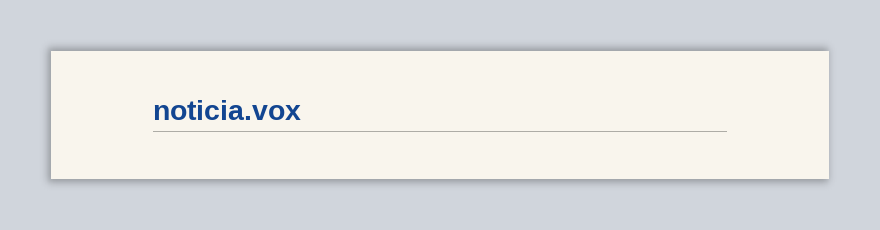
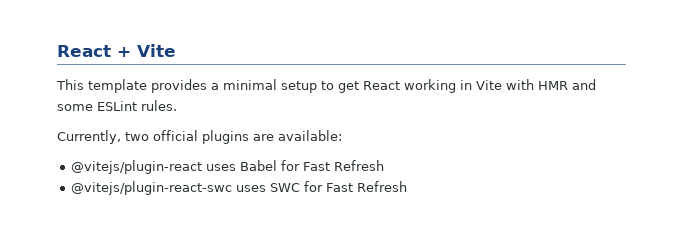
- noticia.vox
+ React + Vite
+ This template provides a minimal setup to get React working in Vite with HMR and some ESLint rules.
+ Currently, two official plugins are available:
+ @vitejs/plugin-react uses Babel for Fast Refresh
+ @vitejs/plugin-react-swc uses SWC for Fast Refresh

